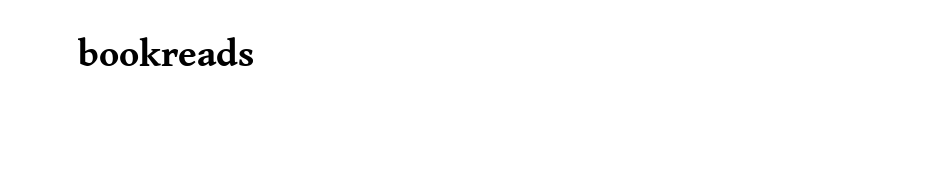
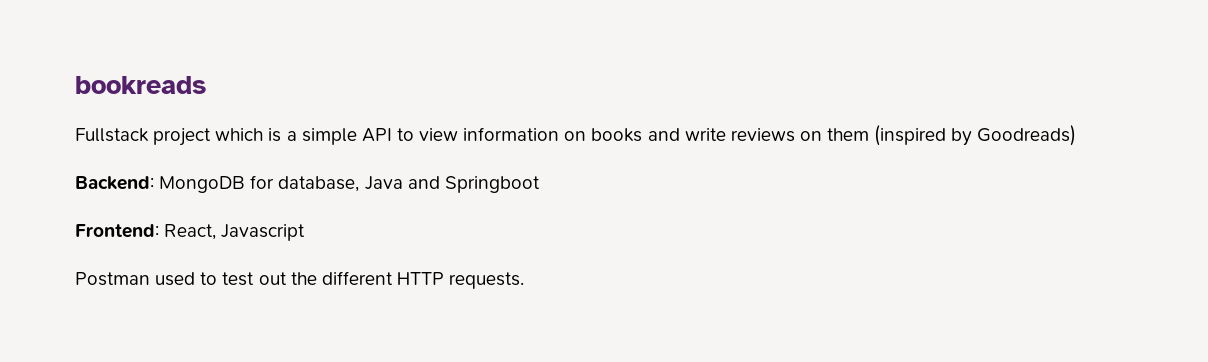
+ Fullstack project which is a simple API to view information on books and write reviews on them (inspired by Goodreads)
+ Backend: MongoDB for database, Java and Springboot
+ Frontend: React, Javascript
+ Postman used to test out the different HTTP requests.

